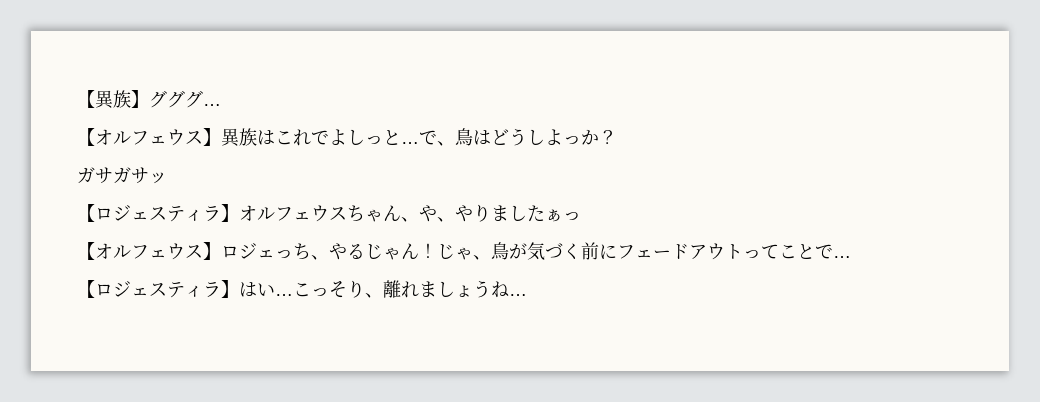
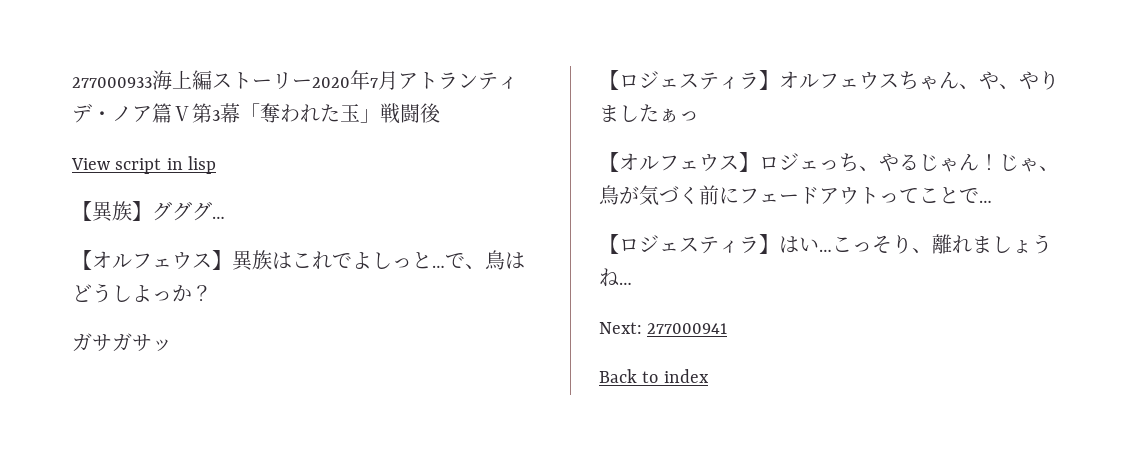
+ 277000933海上編ストーリー2020年7月アトランティデ・ノア篇Ⅴ第3幕「奪われた玉」戦闘後
+ View script in lisp
+ Next: 277000941
+ Back to index

